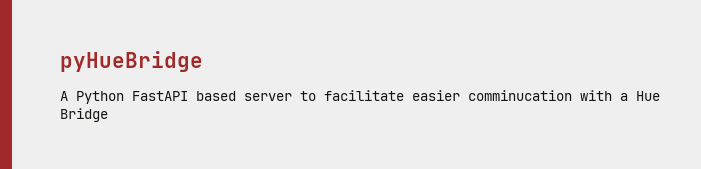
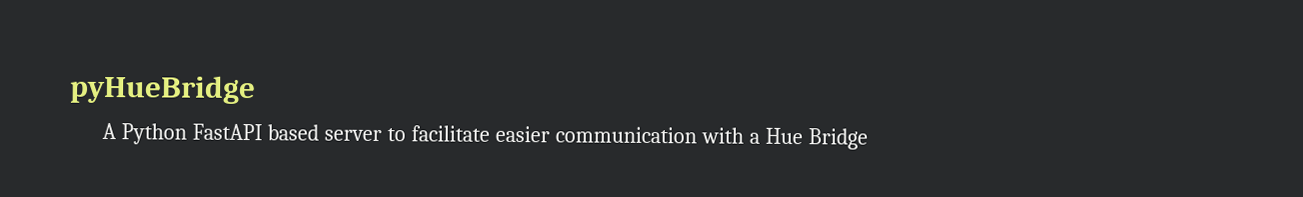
- A Python FastAPI based server to facilitate easier comminucation with a Hue Bridge
+ A Python FastAPI based server to facilitate easier communication with a Hue Bridge

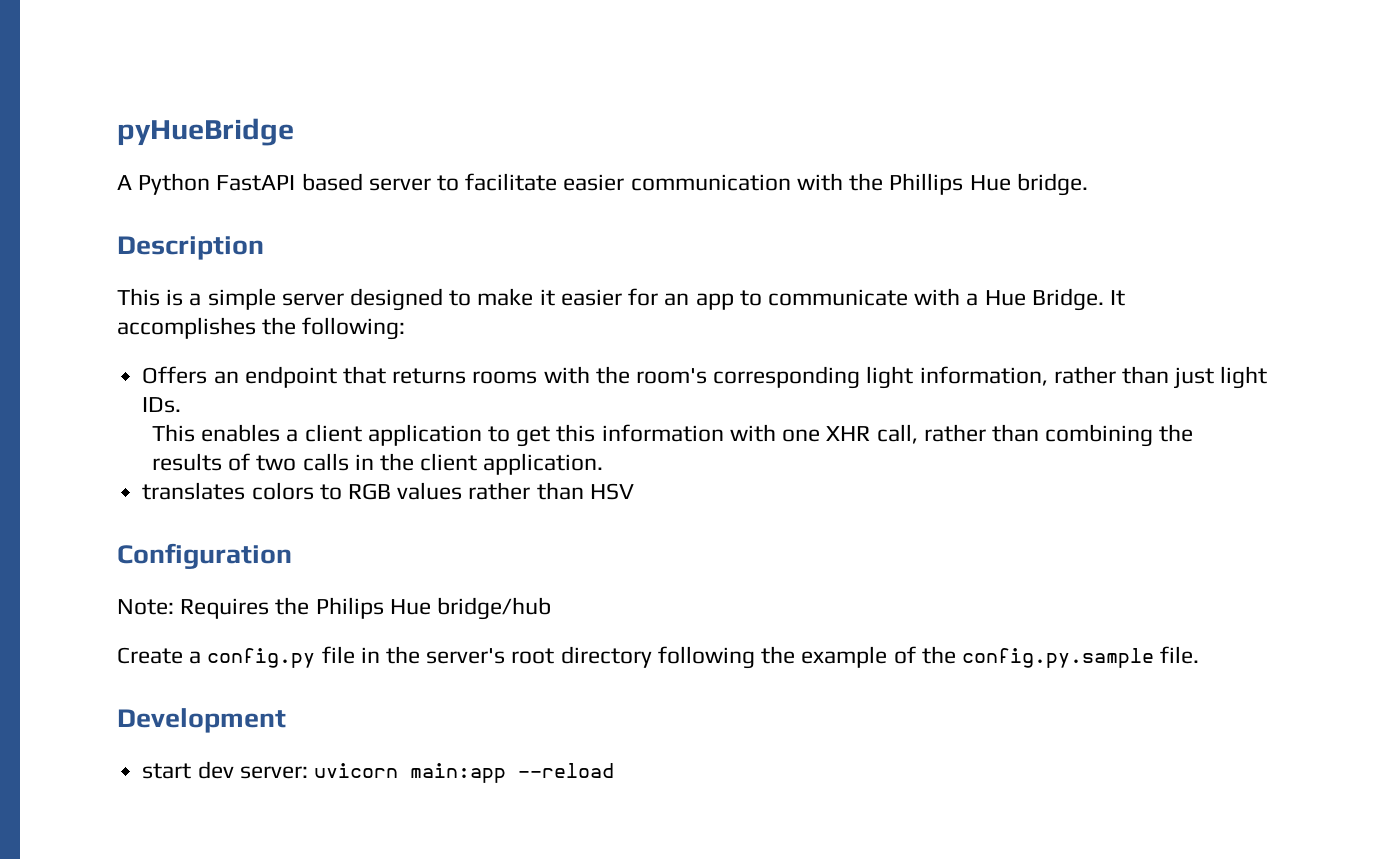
- A Python FastAPI based server to facilitate easier communication with a Hue Bridge
+ A Python FastAPI based server to facilitate easier communication with the Phillips Hue bridge.
+ Description
+ This is a simple server designed to make it easier for an app to communicate with a Hue Bridge. It accomplishes the following:
+ Offers an endpoint that returns rooms with the room's corresponding light information, rather than just light IDs.
+ This enables a client application to get this information with one XHR call, rather than combining the results of two calls in the client application.
+ translates colors to RGB values rather than HSV
+ Configuration
+ Note: Requires the Philips Hue bridge/hub
+ Create a config.py file in the server's root directory following the example of the config.py.sample file.
+ Development
+ start dev server: uvicorn main:app --reload

